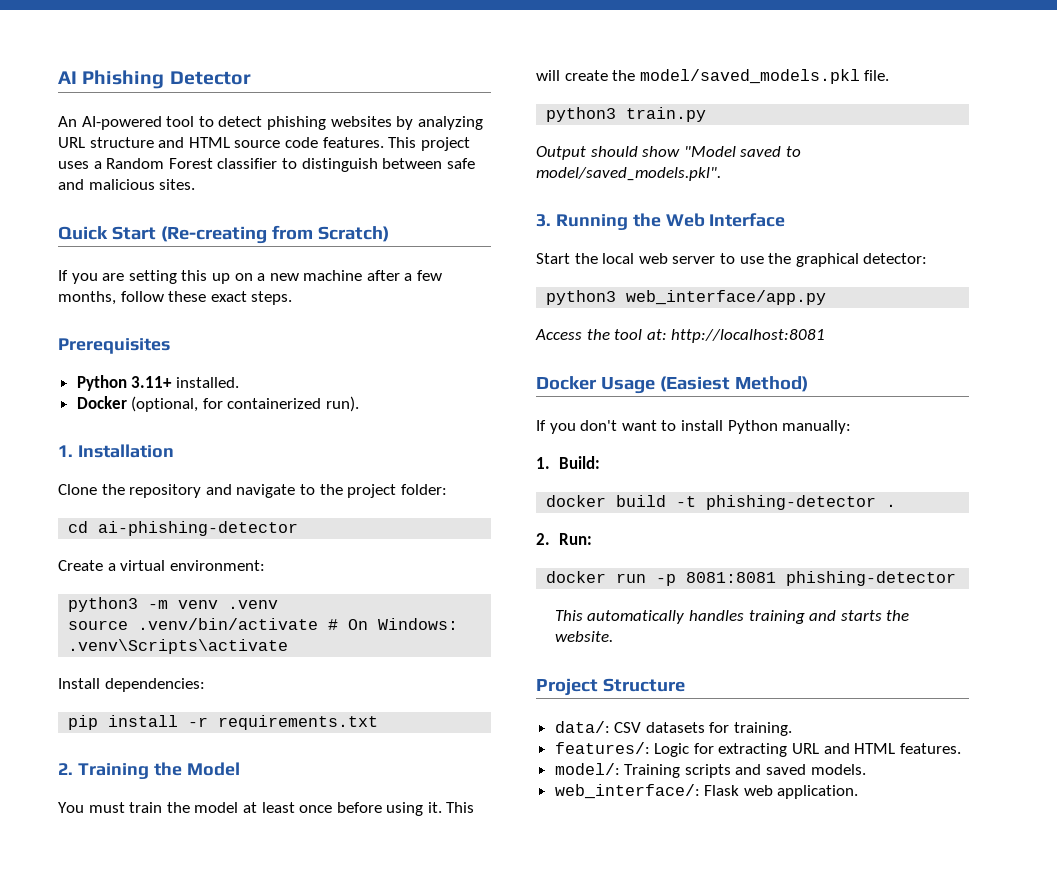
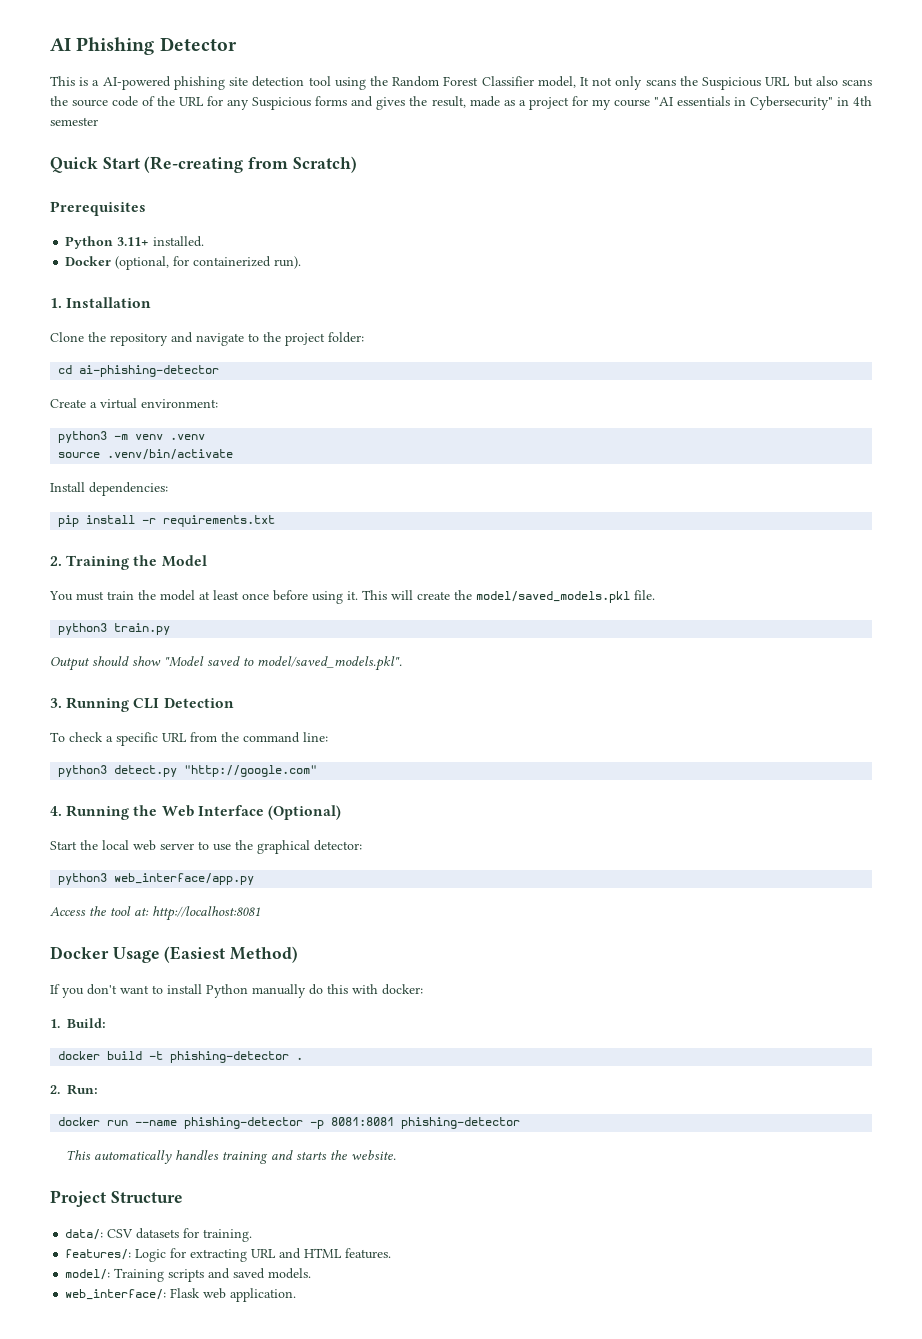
- An AI-powered tool to detect phishing websites by analyzing URL structure and HTML source code features. This project uses a Random Forest classifier to distinguish between safe and malicious sites.
+ This is a AI-powered phishing site detection tool using the Random Forest Classifier model, It not only scans the Suspicious URL but also scans the source code of the URL for any Suspicious forms and gives the result, made as a project for my course "AI essentials in Cybersecurity" in 4th semester
- If you are setting this up on a new machine after a few months, follow these exact steps.
- source .venv/bin/activate # On Windows: .venv\Scripts\activate
+ source .venv/bin/activate
- 3. Running the Web Interface
+ 3. Running CLI Detection
+ To check a specific URL from the command line:
+ python3 detect.py "http://google.com"
+ 4. Running the Web Interface (Optional)
- If you don't want to install Python manually:
+ If you don't want to install Python manually do this with docker:
- docker run -p 8081:8081 phishing-detector
+ docker run --name phishing-detector -p 8081:8081 phishing-detector

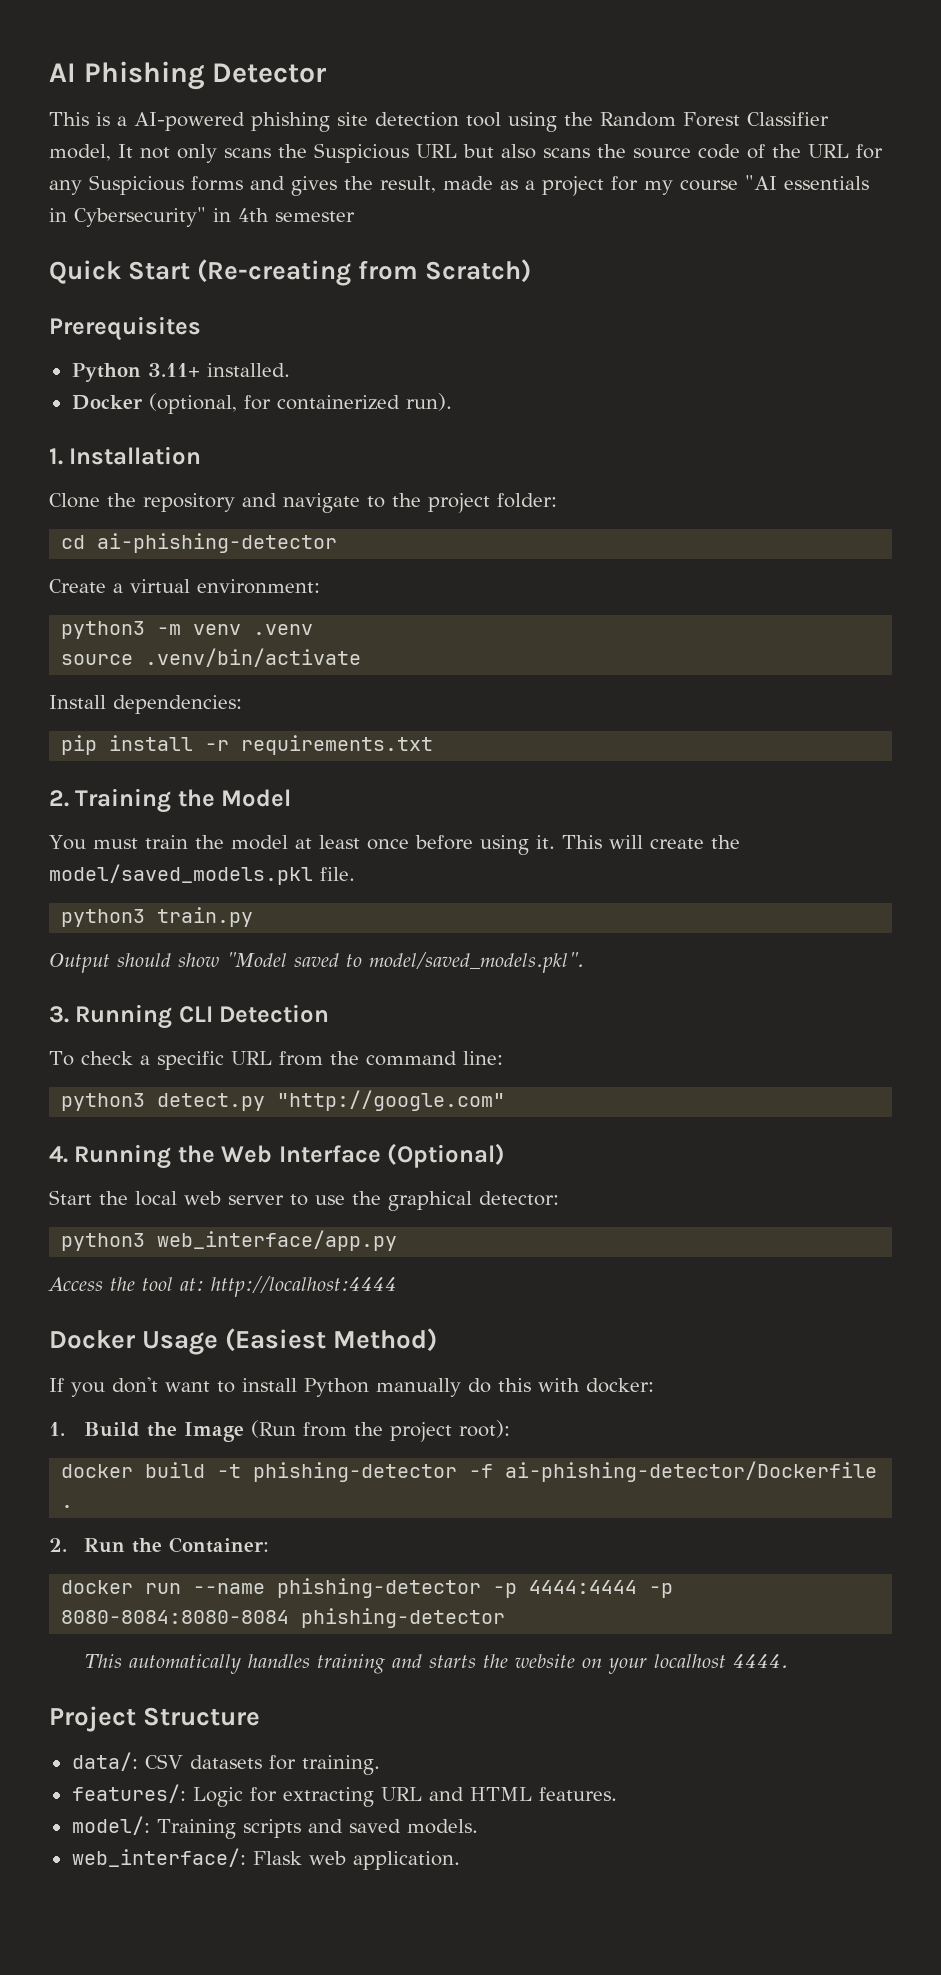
- Access the tool at: http://localhost:8081
+ Access the tool at: http://localhost:4444
- 1. Build:
+ 1. Build the Image (Run from the project root):
- docker build -t phishing-detector .
+ docker build -t phishing-detector -f ai-phishing-detector/Dockerfile .
- 2. Run:
+ 2. Run the Container:
- docker run --name phishing-detector -p 8081:8081 phishing-detector
+ docker run --name phishing-detector -p 4444:4444 -p 8080-8084:8080-8084 phishing-detector
- This automatically handles training and starts the website.
+ This automatically handles training and starts the website on your localhost 4444.

